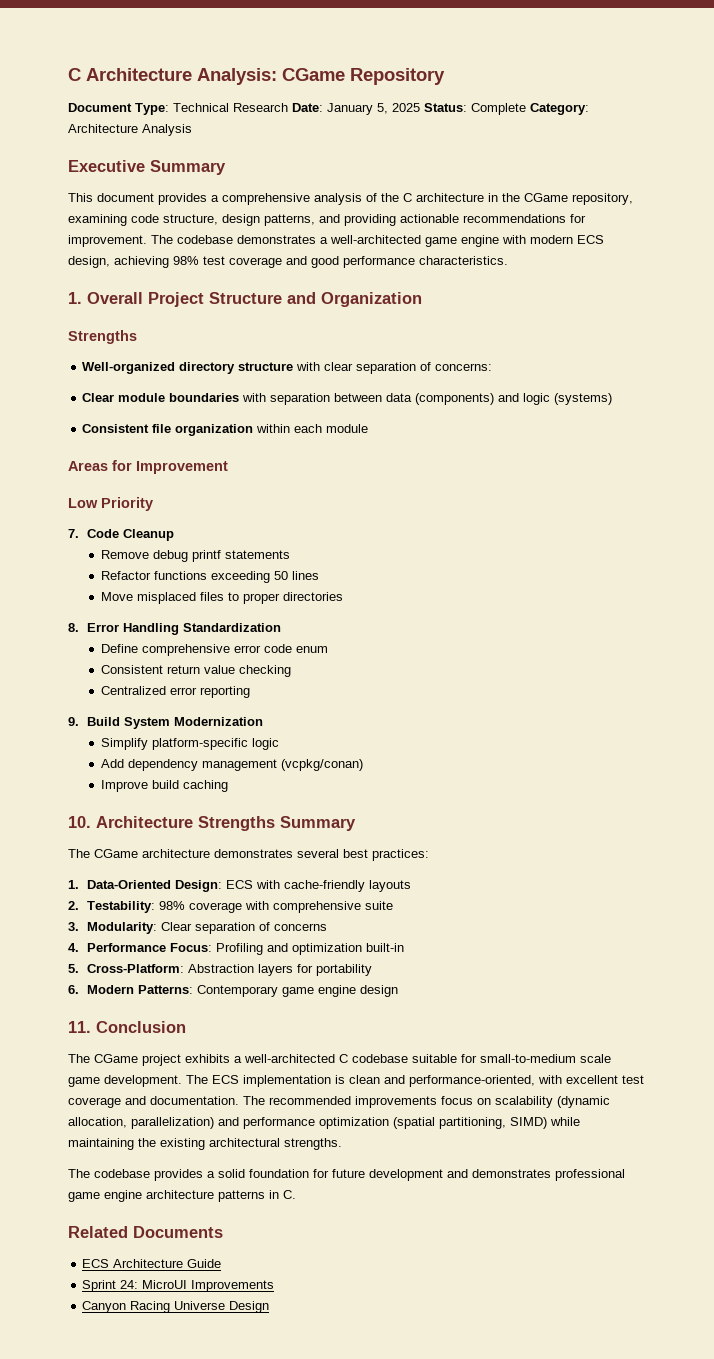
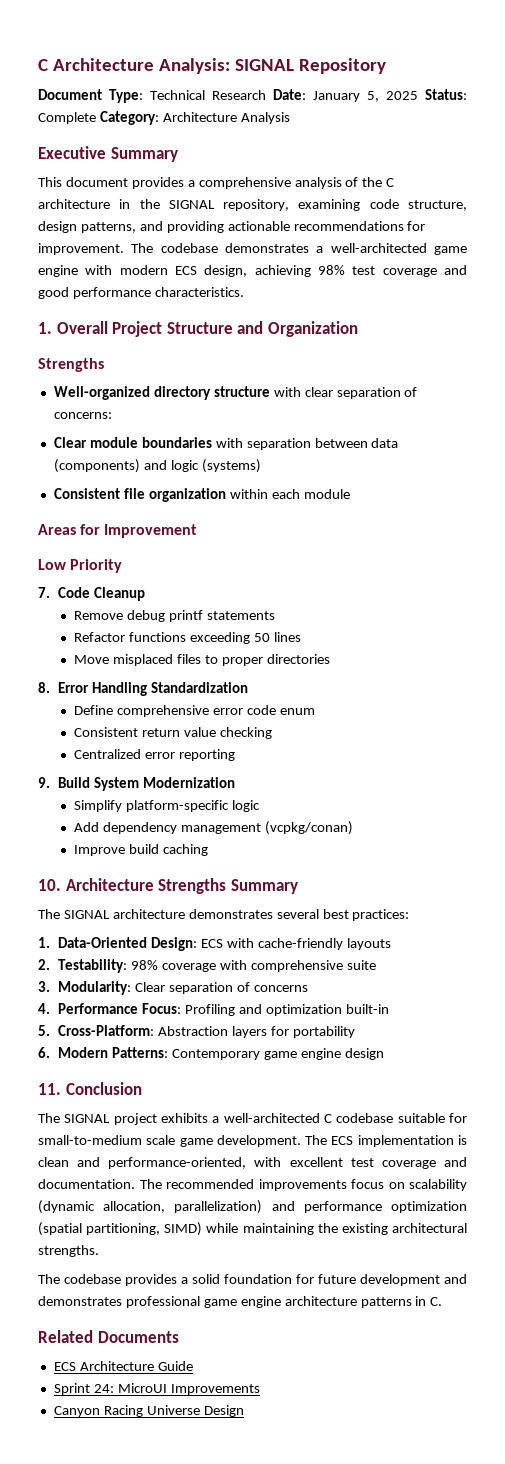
- C Architecture Analysis: CGame Repository
+ C Architecture Analysis: SIGNAL Repository
- This document provides a comprehensive analysis of the C architecture in the CGame repository, examining code structure, design patterns, and providing actionable recommendations for improvement.
+ This document provides a comprehensive analysis of the C architecture in the SIGNAL repository, examining code structure, design patterns, and providing actionable recommendations for improvement.
- The CGame architecture demonstrates several best practices:
+ The SIGNAL architecture demonstrates several best practices:
- The CGame project exhibits a well-architected C codebase suitable for small-to-medium scale game development.
+ The SIGNAL project exhibits a well-architected C codebase suitable for small-to-medium scale game development.

